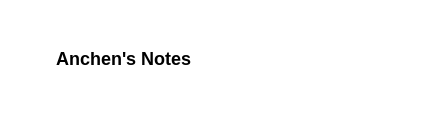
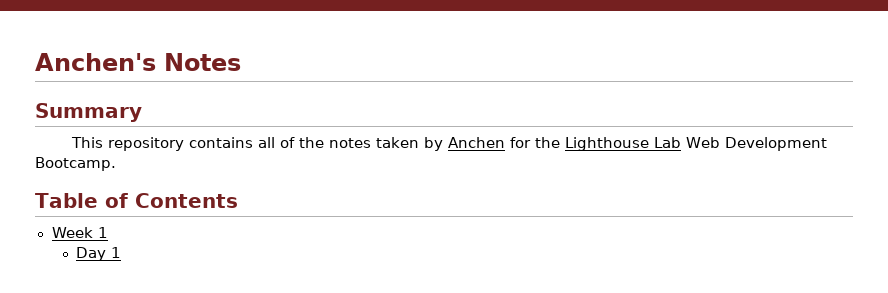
+ Summary
+ This repository contains all of the notes taken by Anchen for the Lighthouse Lab Web Development Bootcamp.
+ Table of Contents
+ Week 1
+ Day 1

